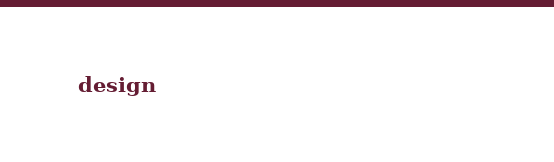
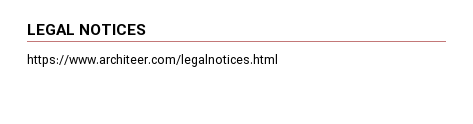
- design
+ LEGAL NOTICES
+ https://www.architeer.com/legalnotices.html

